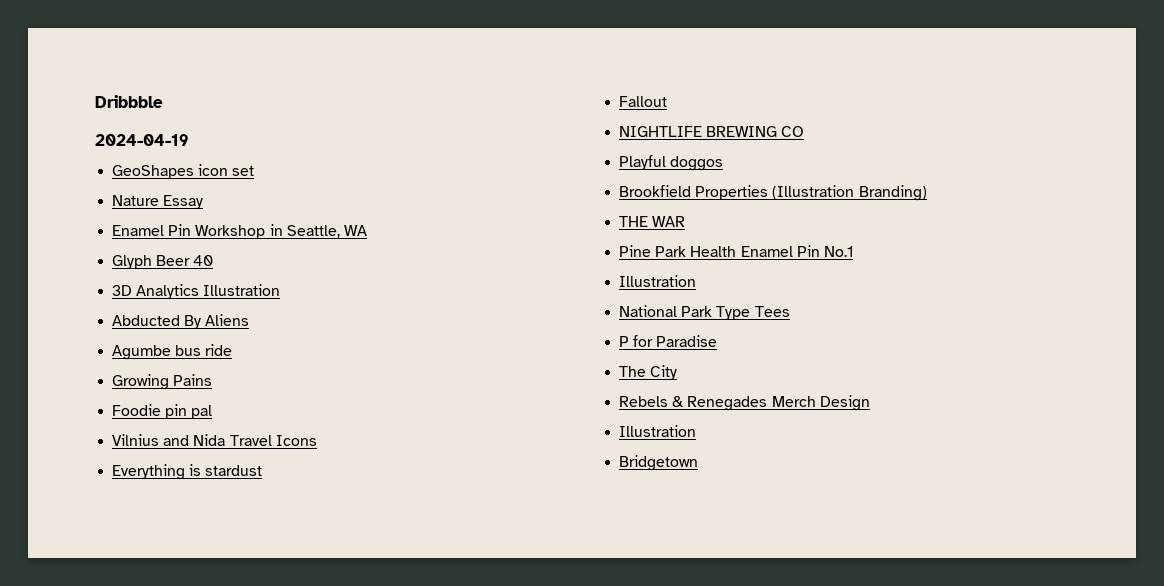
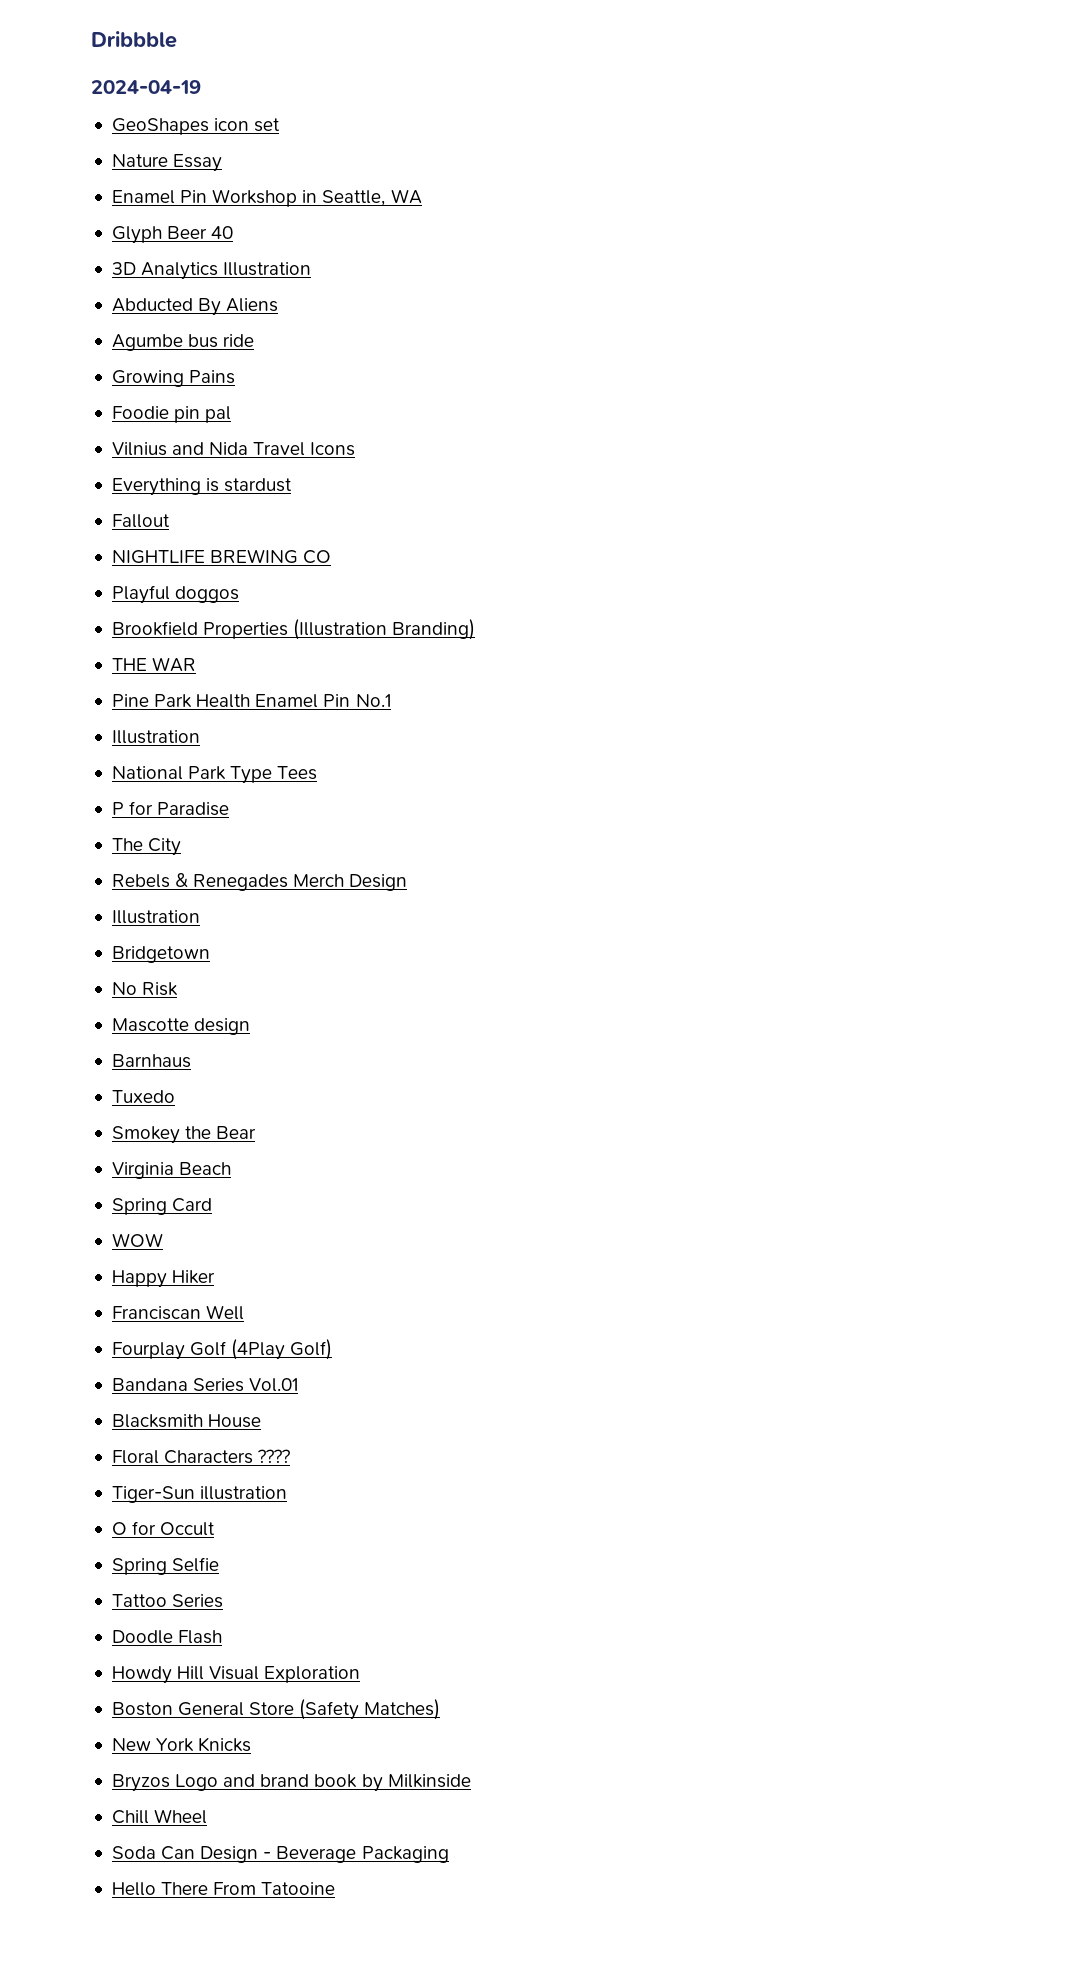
+ No Risk
+ Mascotte design
+ Barnhaus
+ Tuxedo
+ Smokey the Bear
+ Virginia Beach
+ Spring Card
+ WOW
+ Happy Hiker
+ Franciscan Well
+ Fourplay Golf (4Play Golf)
+ Bandana Series Vol.01
+ Blacksmith House
+ Floral Characters ????
+ Tiger-Sun illustration
+ O for Occult
+ Spring Selfie
+ Tattoo Series
+ Doodle Flash
+ Howdy Hill Visual Exploration
+ Boston General Store (Safety Matches)
+ New York Knicks
+ Bryzos Logo and brand book by Milkinside
+ Chill Wheel
+ Soda Can Design - Beverage Packaging
+ Hello There From Tatooine

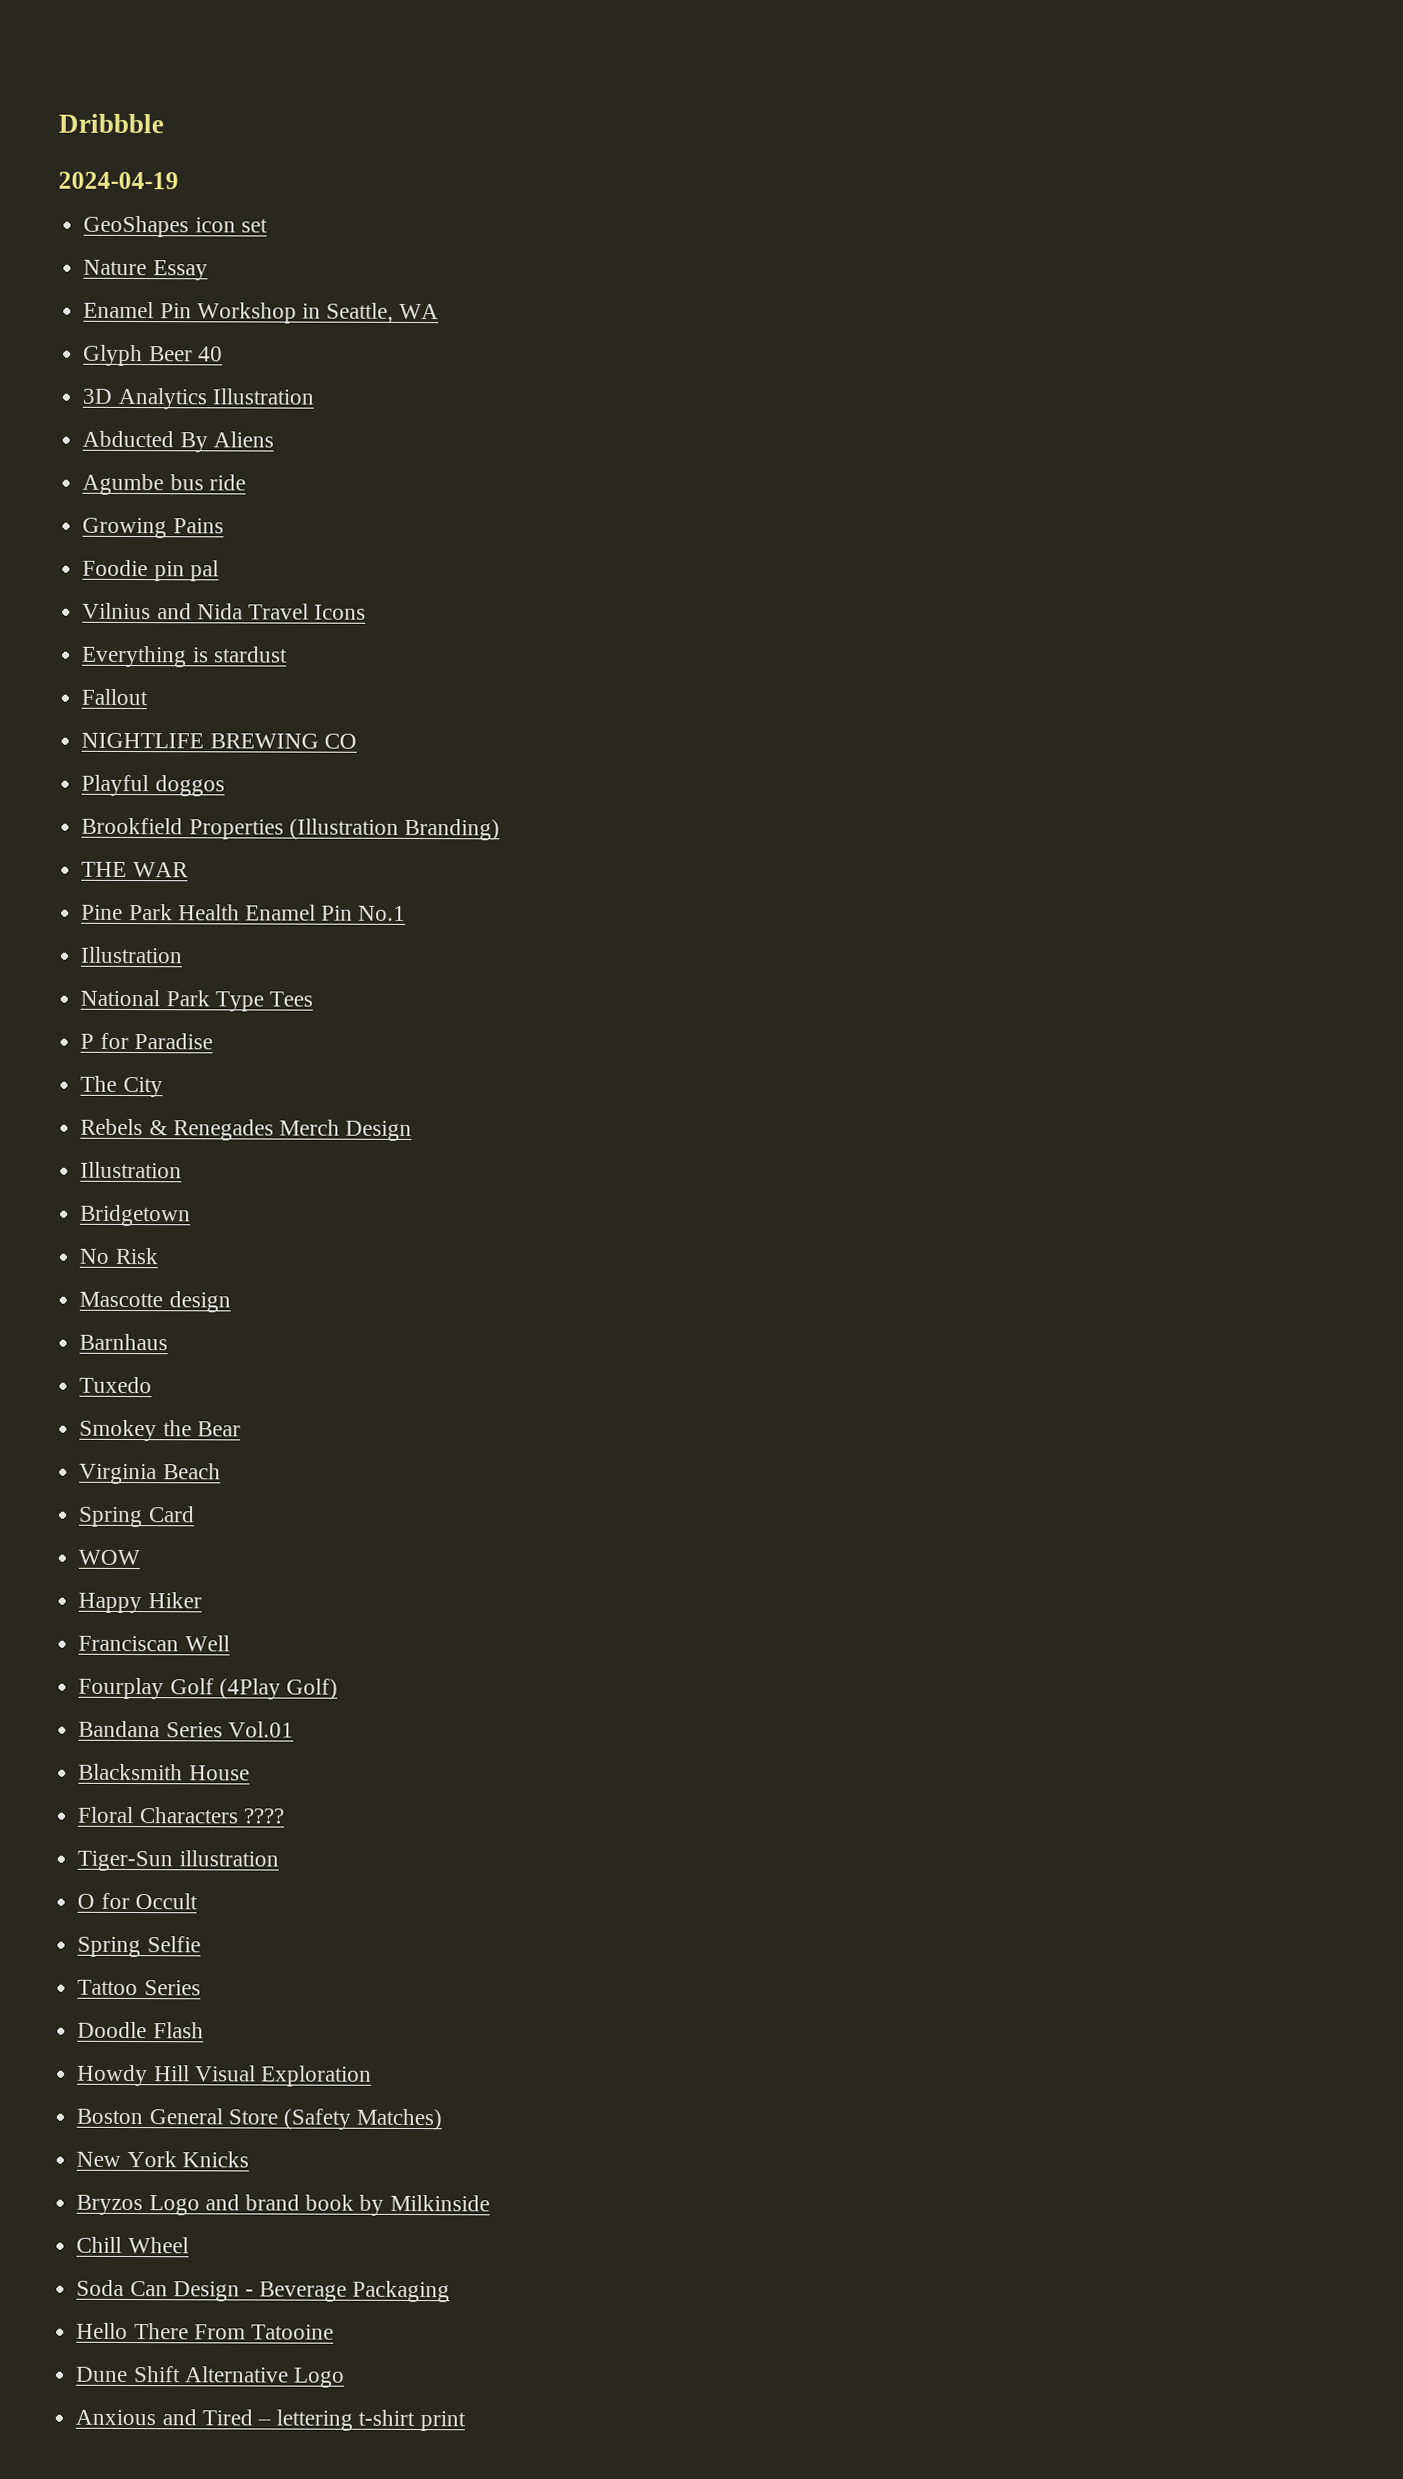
+ Dune Shift Alternative Logo
+ Anxious and Tired – lettering t-shirt print

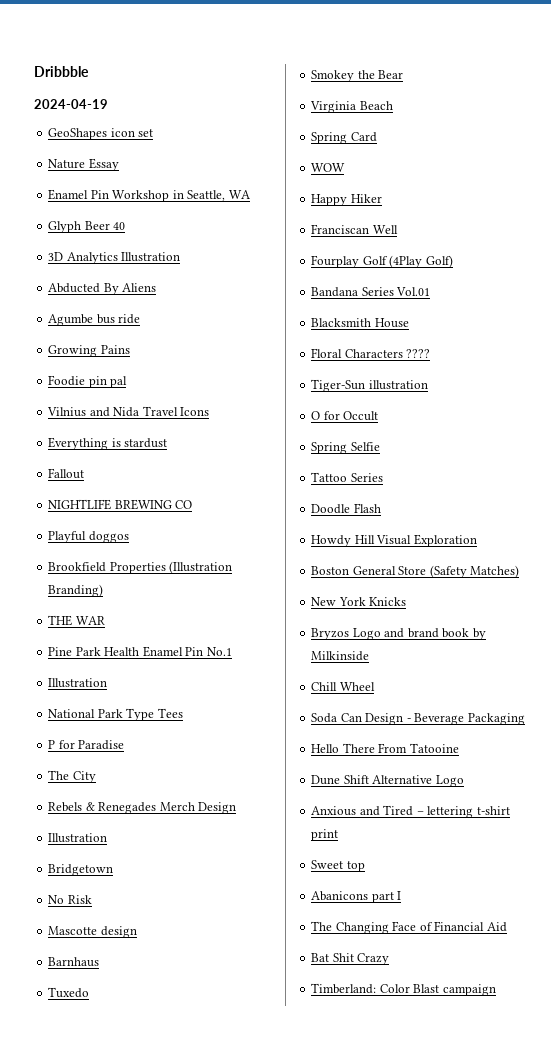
+ Sweet top
+ Abanicons part I
+ The Changing Face of Financial Aid
+ Bat Shit Crazy
+ Timberland: Color Blast campaign

